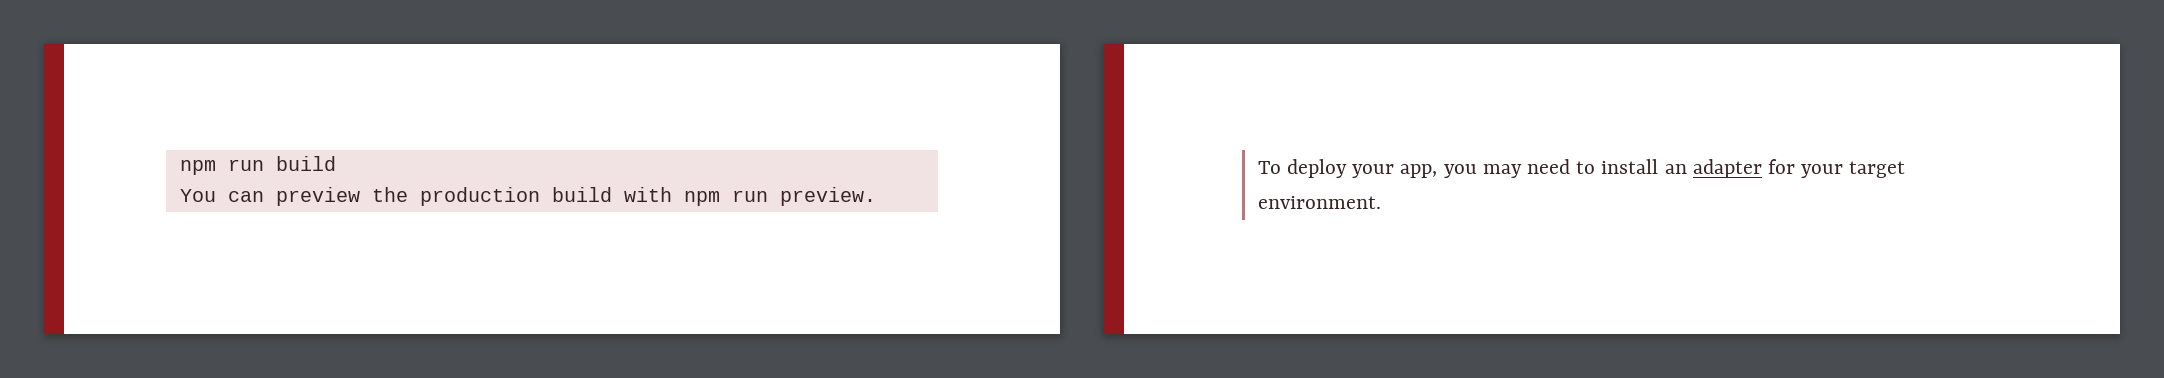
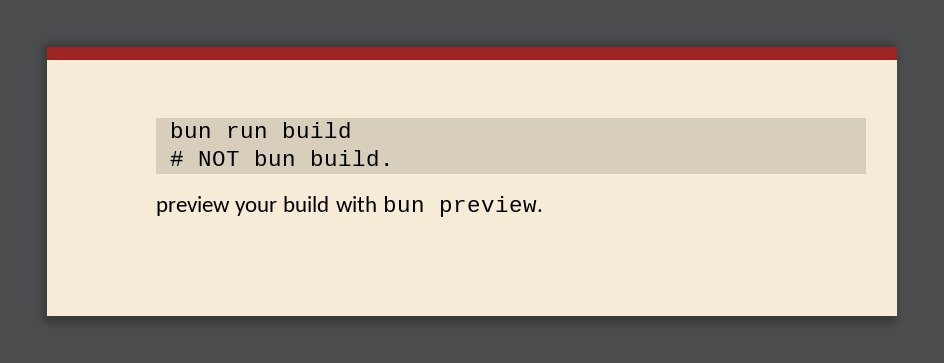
- npm run build
+ bun run build
- You can preview the production build with npm run preview.
- To deploy your app, you may need to install an adapter for your target environment.
+ # NOT bun build.
+ preview your build with bun preview.

